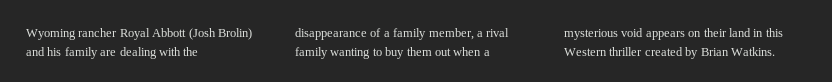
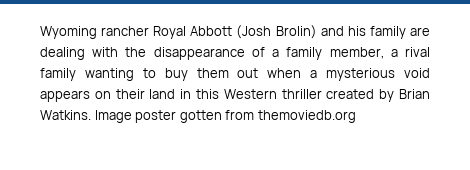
+ Image poster gotten from themoviedb.org

